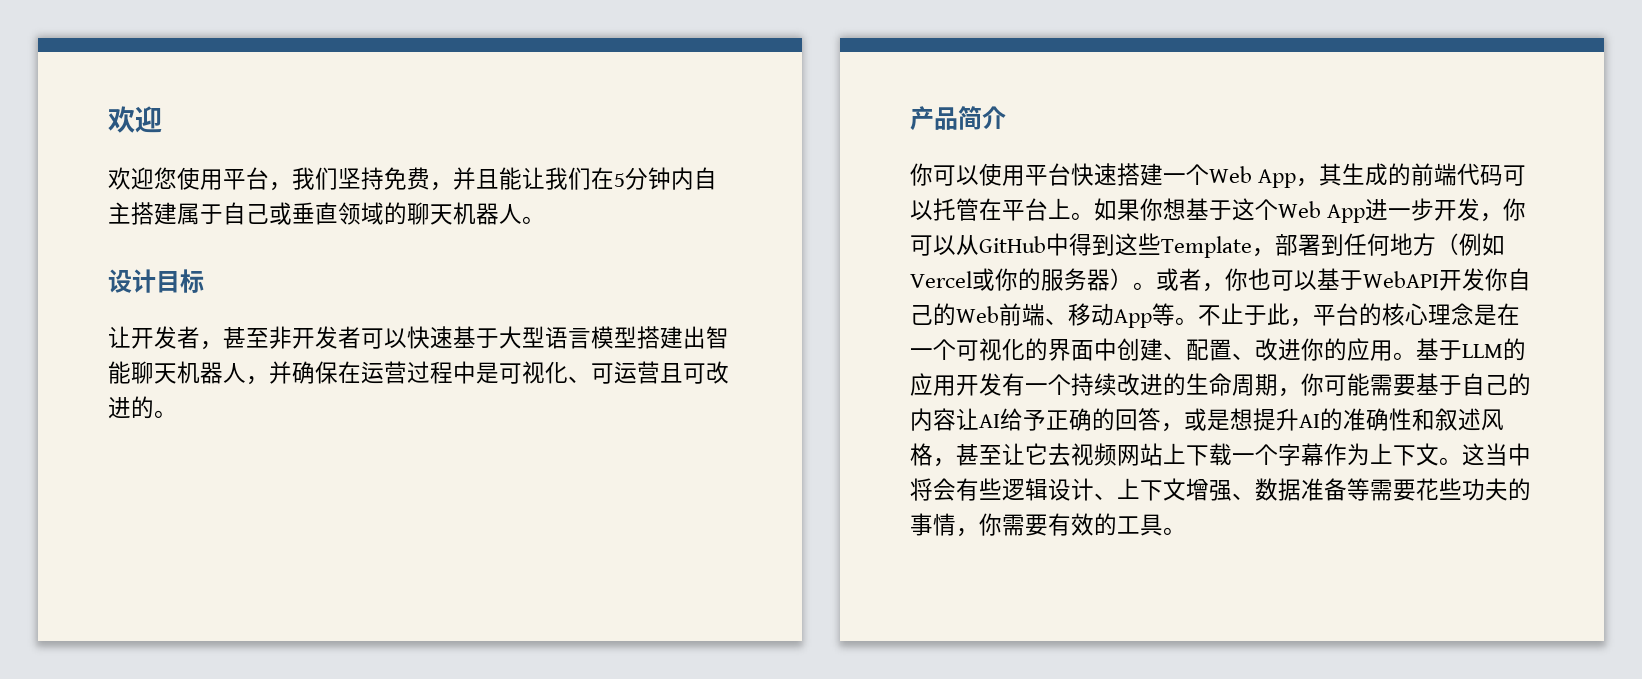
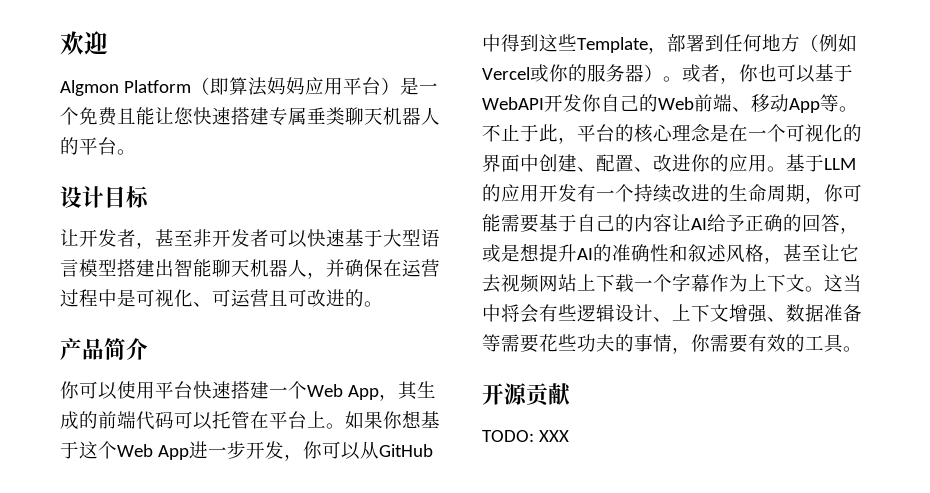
- 欢迎您使用平台，我们坚持免费，并且能让我们在5分钟内自主搭建属于自己或垂直领域的聊天机器人。
+ Algmon Platform（即算法妈妈应用平台）是一个免费且能让您快速搭建专属垂类聊天机器人的平台。
+ 开源贡献
+ TODO: XXX

